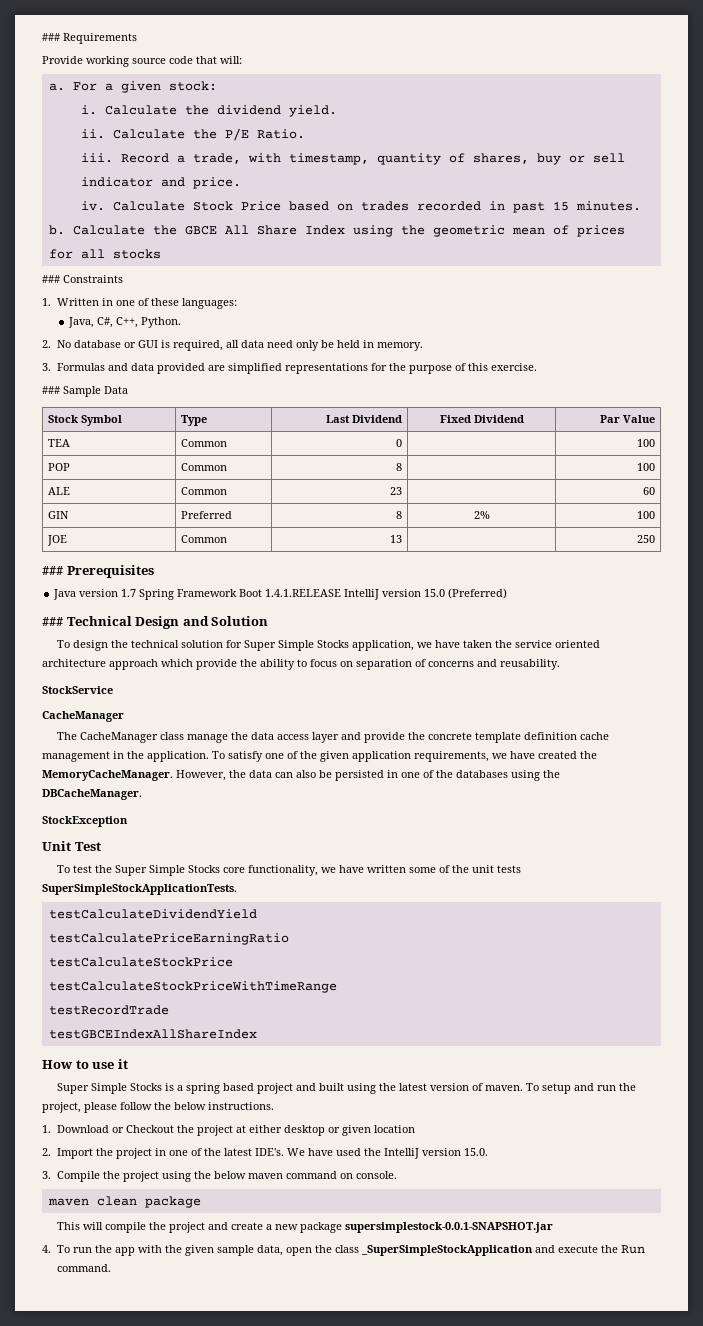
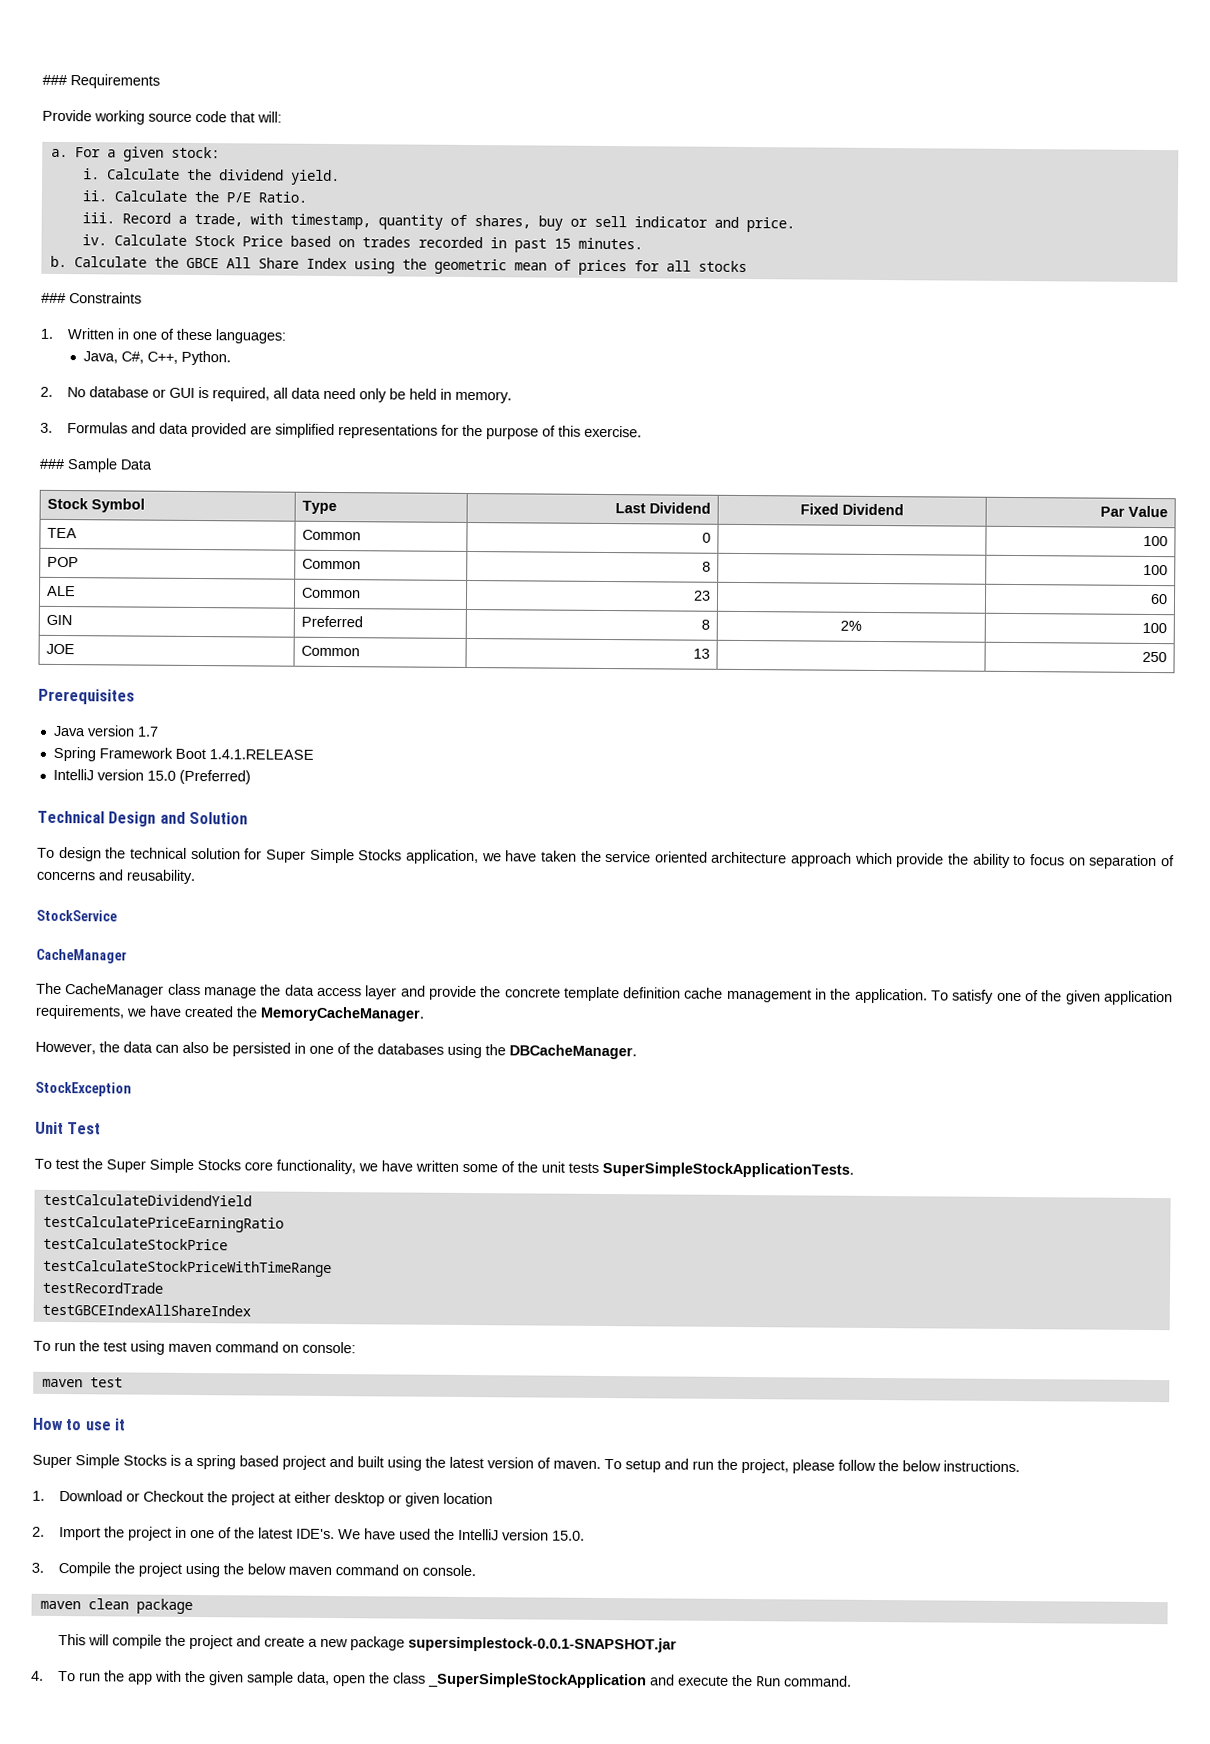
- ### Prerequisites
+ Prerequisites
- Java version 1.7 Spring Framework Boot 1.4.1.RELEASE IntelliJ version 15.0 (Preferred)
+ Java version 1.7
+ Spring Framework Boot 1.4.1.RELEASE
+ IntelliJ version 15.0 (Preferred)
- ### Technical Design and Solution
+ Technical Design and Solution
- To satisfy one of the given application requirements, we have created the MemoryCacheManager. However, the data can also be persisted in one of the databases using the DBCacheManager.
+ To satisfy one of the given application requirements, we have created the MemoryCacheManager.
+ However, the data can also be persisted in one of the databases using the DBCacheManager.
+ To run the test using maven command on console:
+ maven test

